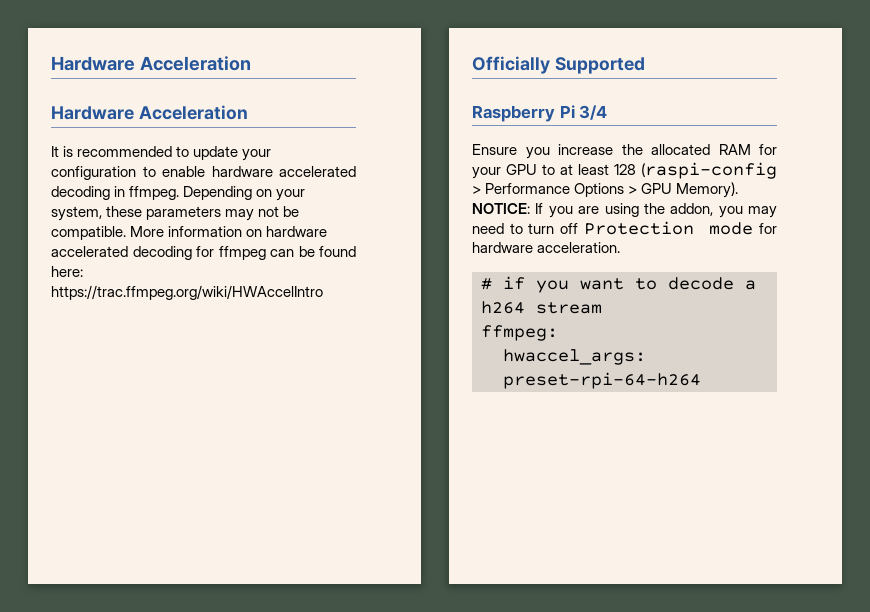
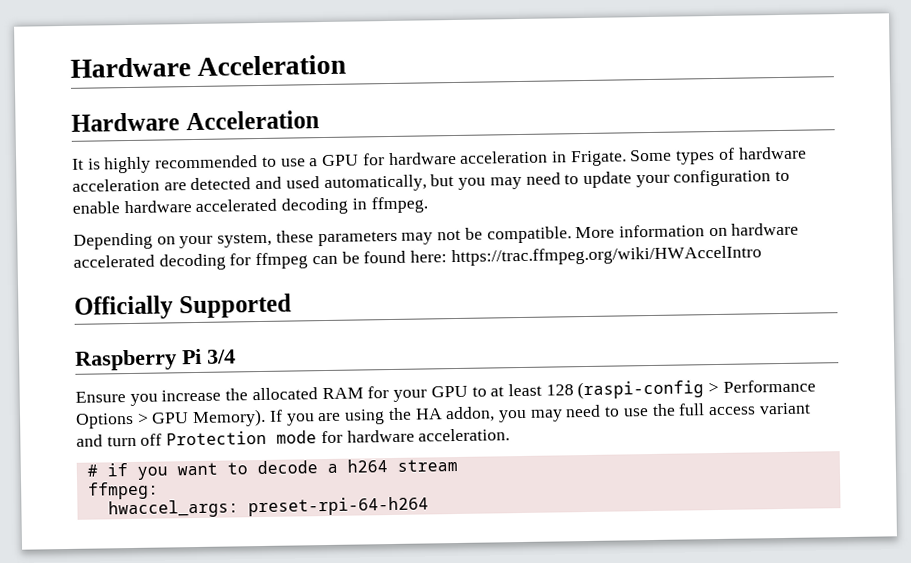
- It is recommended to update your configuration to enable hardware accelerated decoding in ffmpeg. Depending on your system, these parameters may not be compatible.
+ It is highly recommended to use a GPU for hardware acceleration in Frigate. Some types of hardware acceleration are detected and used automatically, but you may need to update your configuration to enable hardware accelerated decoding in ffmpeg.
+ Depending on your system, these parameters may not be compatible.
- NOTICE: If you are using the addon, you may need to turn off Protection mode for hardware acceleration.
+ If you are using the HA addon, you may need to use the full access variant and turn off Protection mode for hardware acceleration.

